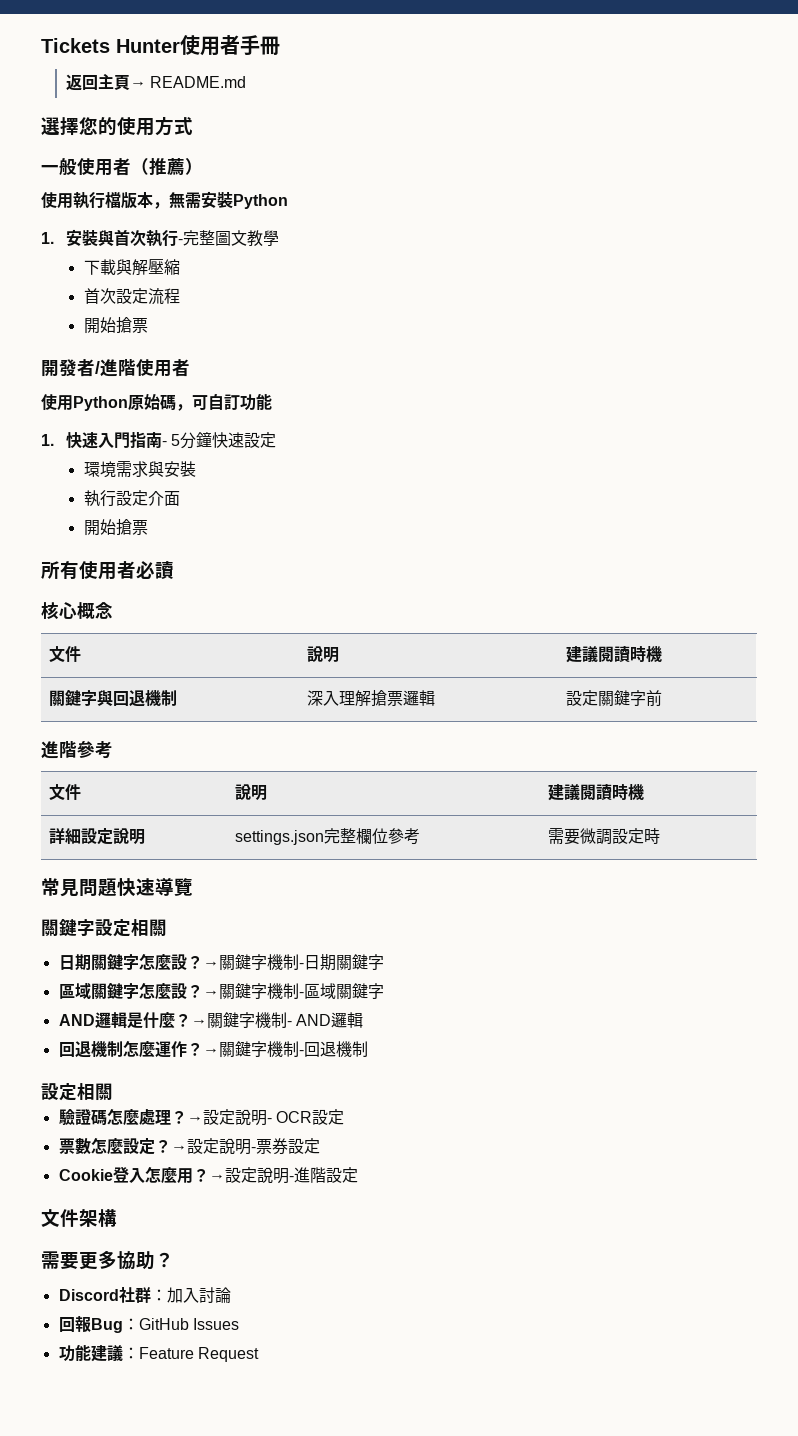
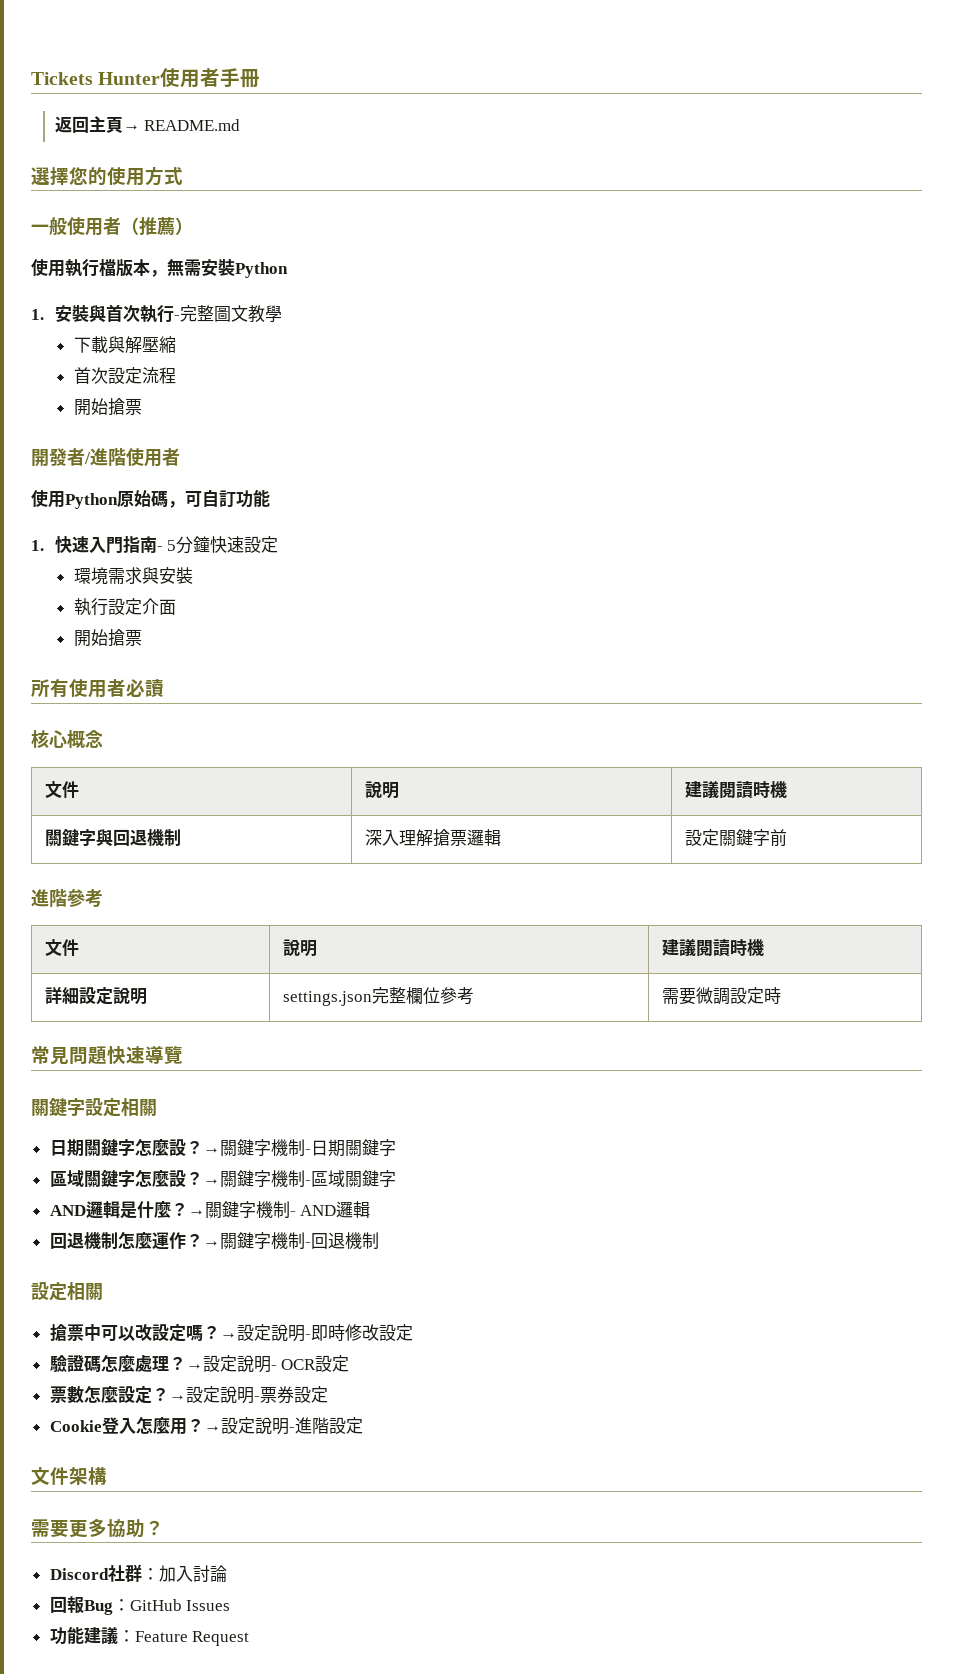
+ 搶票中可以改設定嗎？→設定說明-即時修改設定

